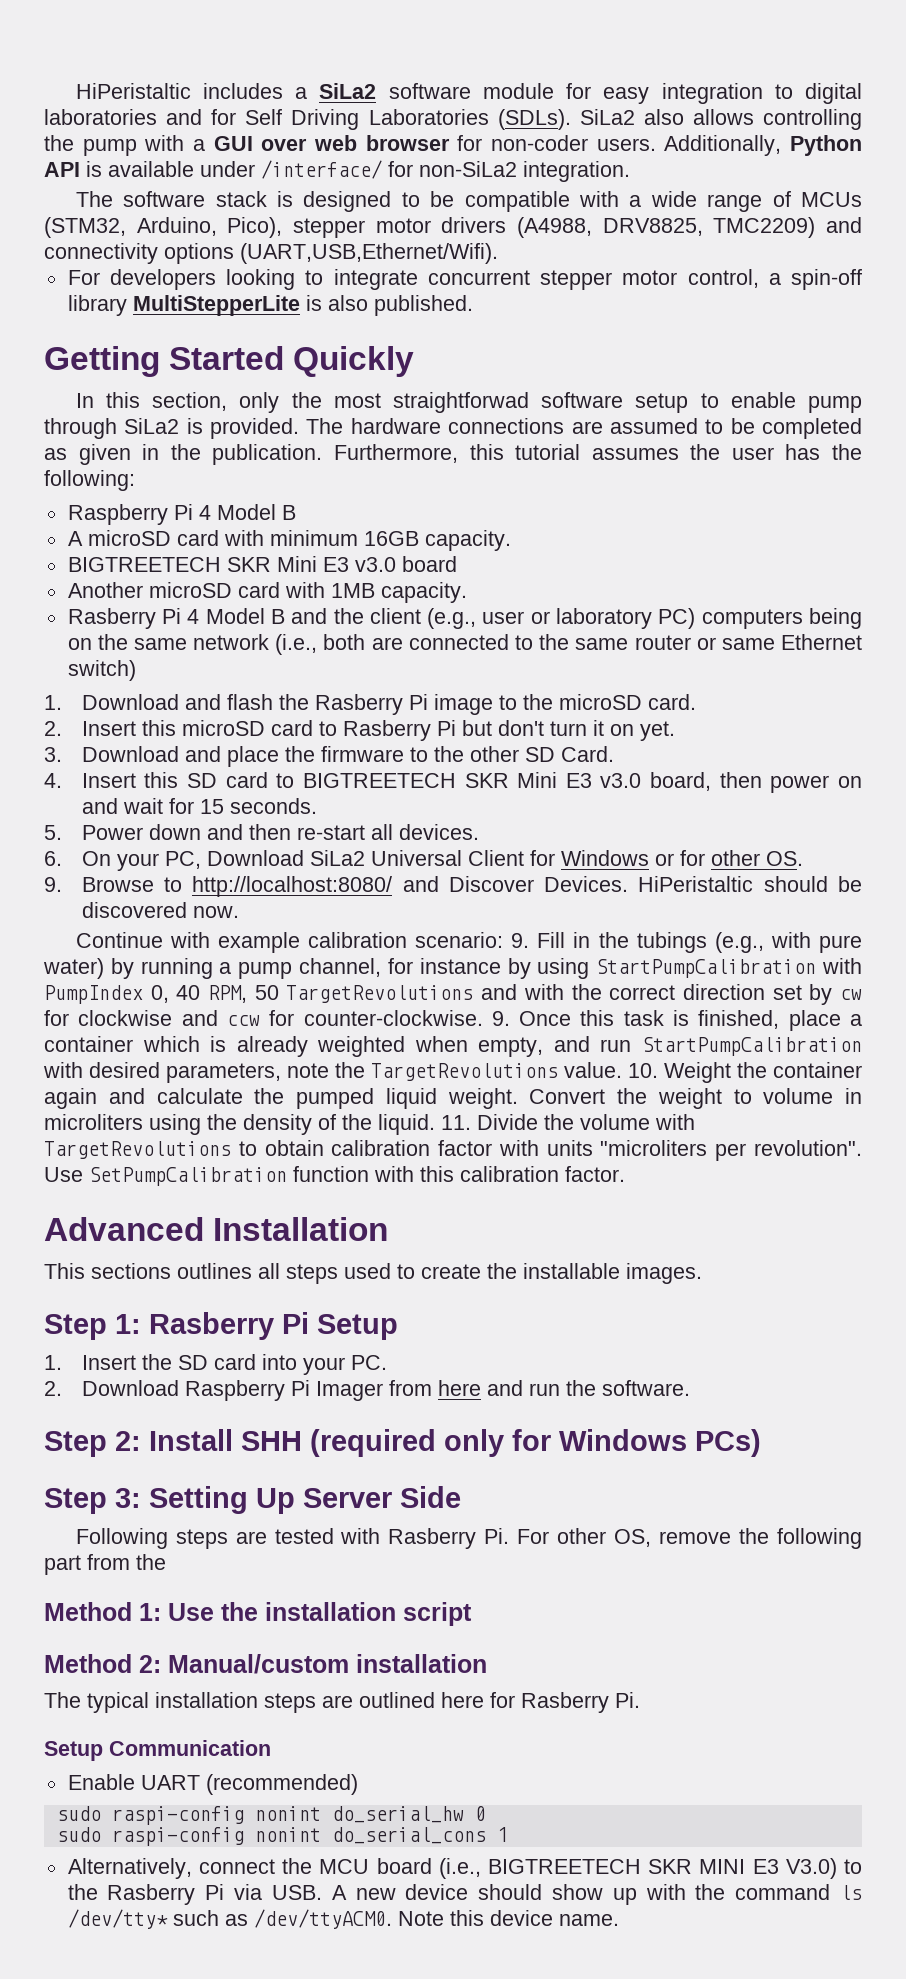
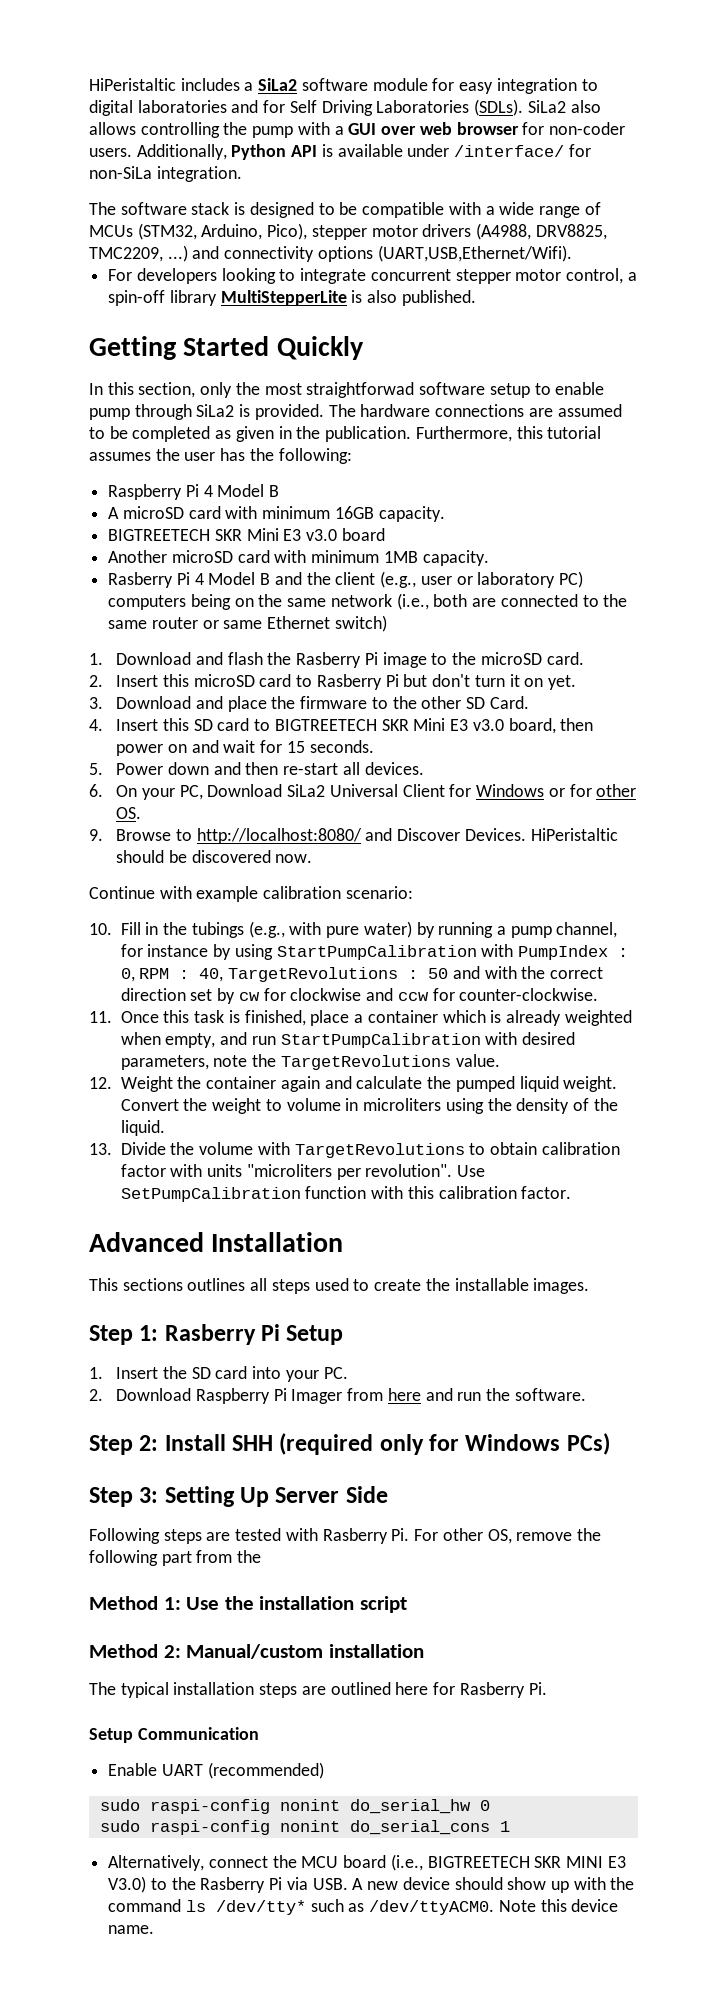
- Additionally, Python API is available under /interface/ for non-SiLa2 integration.
+ Additionally, Python API is available under /interface/ for non-SiLa integration.
- The software stack is designed to be compatible with a wide range of MCUs (STM32, Arduino, Pico), stepper motor drivers (A4988, DRV8825, TMC2209) and connectivity options (UART,USB,Ethernet/Wifi).
+ The software stack is designed to be compatible with a wide range of MCUs (STM32, Arduino, Pico), stepper motor drivers (A4988, DRV8825, TMC2209, ...) and connectivity options (UART,USB,Ethernet/Wifi).
- Another microSD card with 1MB capacity.
+ Another microSD card with minimum 1MB capacity.
- Continue with example calibration scenario: 9. Fill in the tubings (e.g., with pure water) by running a pump channel, for instance by using StartPumpCalibration with PumpIndex 0, 40 RPM, 50 TargetRevolutions and with the correct direction set by cw for clockwise and ccw for counter-clockwise. 9. Once this task is finished, place a container which is already weighted when empty, and run StartPumpCalibration with desired parameters, note the TargetRevolutions value. 10. Weight the container again and calculate the pumped liquid weight.
+ Continue with example calibration scenario:
+ 10. Fill in the tubings (e.g., with pure water) by running a pump channel, for instance by using StartPumpCalibration with PumpIndex : 0, RPM : 40, TargetRevolutions : 50 and with the correct direction set by cw for clockwise and ccw for counter-clockwise.
+ 11. Once this task is finished, place a container which is already weighted when empty, and run StartPumpCalibration with desired parameters, note the TargetRevolutions value.
+ 12. Weight the container again and calculate the pumped liquid weight.
- Convert the weight to volume in microliters using the density of the liquid. 11. Divide the volume with TargetRevolutions to obtain calibration factor with units "microliters per revolution".
+ Convert the weight to volume in microliters using the density of the liquid.
+ 13. Divide the volume with TargetRevolutions to obtain calibration factor with units "microliters per revolution".

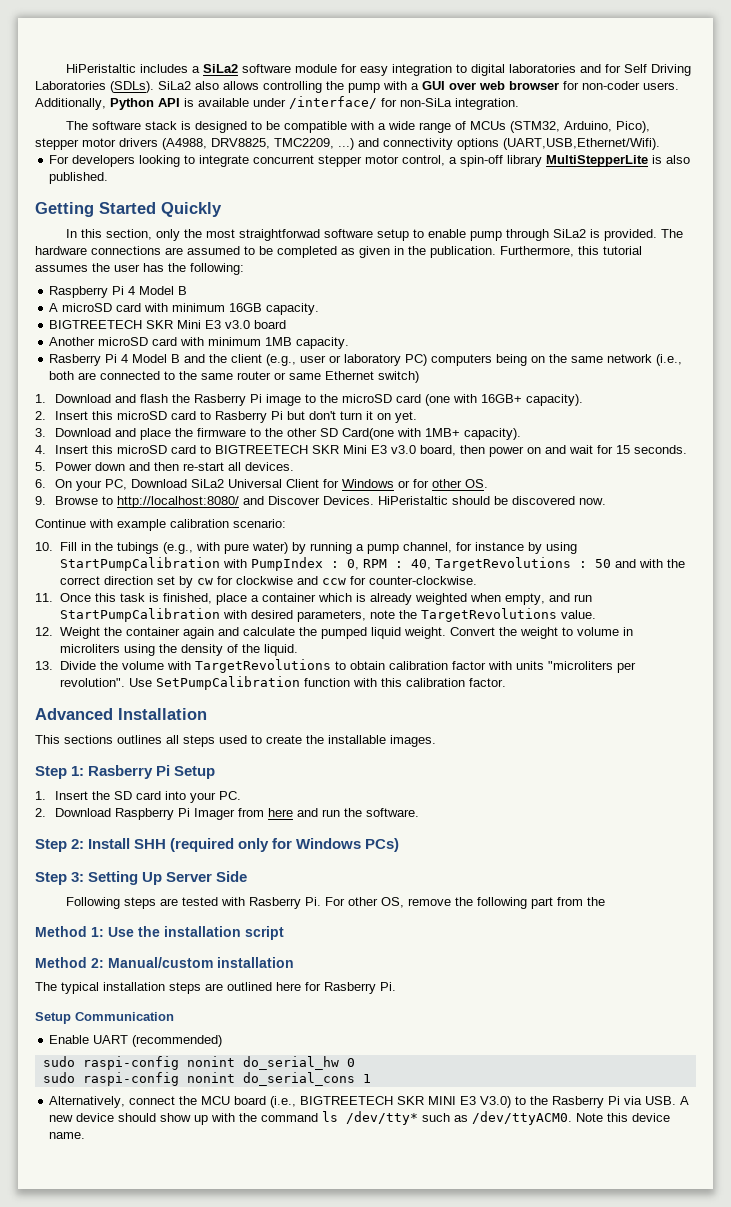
- 1. Download and flash the Rasberry Pi image to the microSD card.
+ 1. Download and flash the Rasberry Pi image to the microSD card (one with 16GB+ capacity).
- 3. Download and place the firmware to the other SD Card.
+ 3. Download and place the firmware to the other SD Card(one with 1MB+ capacity).
- 4. Insert this SD card to BIGTREETECH SKR Mini E3 v3.0 board, then power on and wait for 15 seconds.
+ 4. Insert this microSD card to BIGTREETECH SKR Mini E3 v3.0 board, then power on and wait for 15 seconds.

